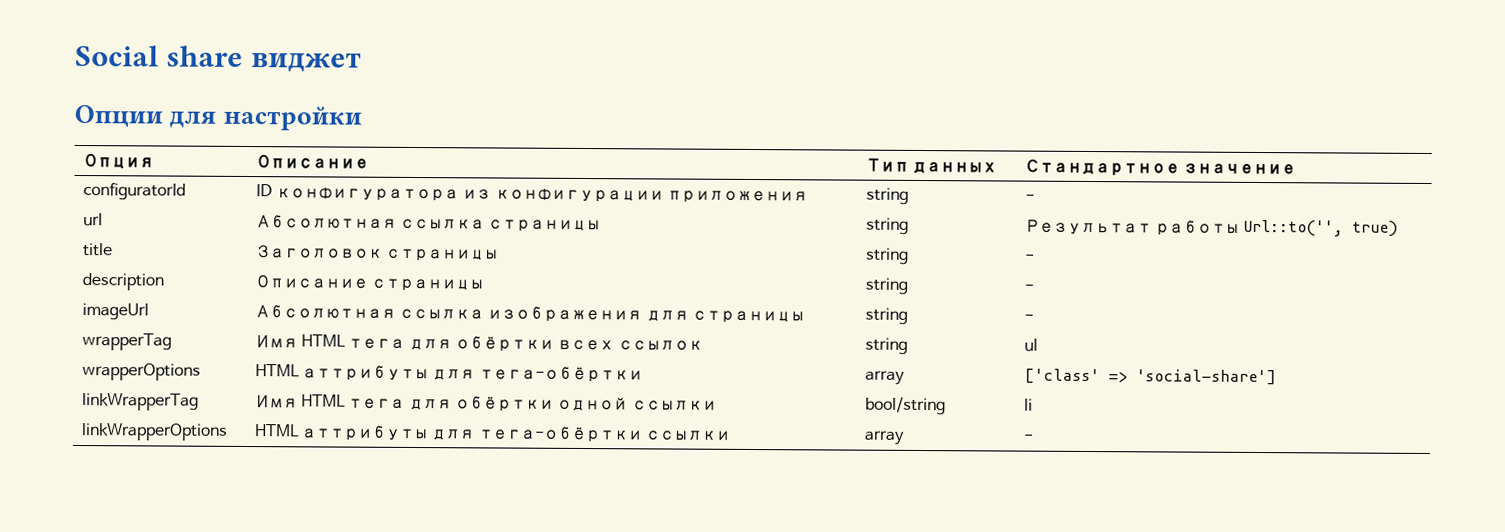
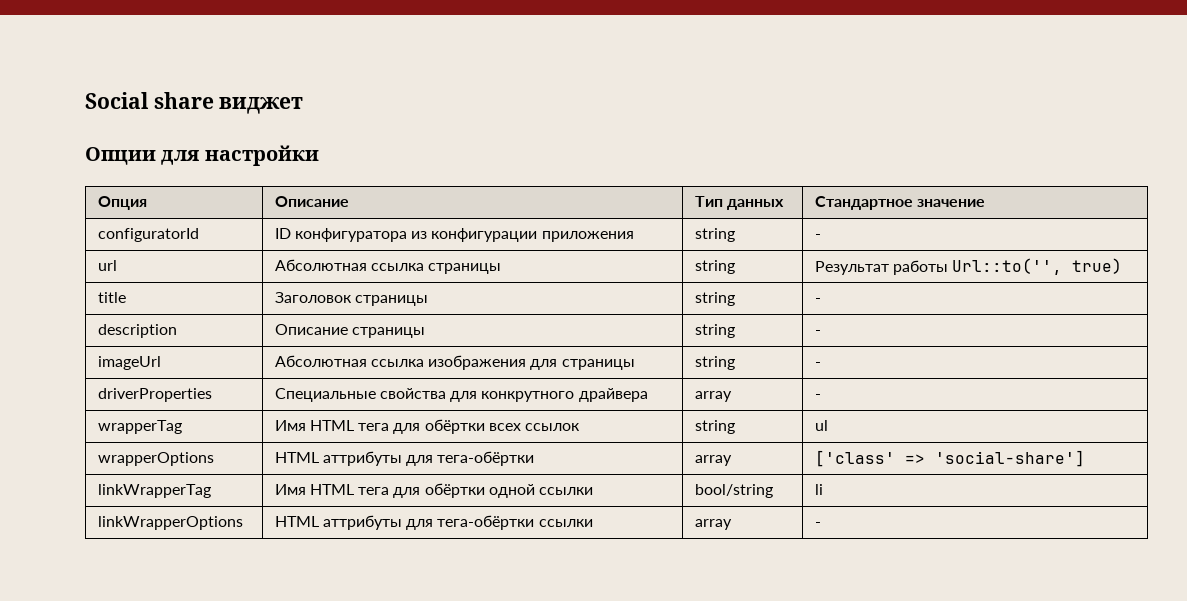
+ driverProperties | Специальные свойства для конкрутного драйвера | array | -

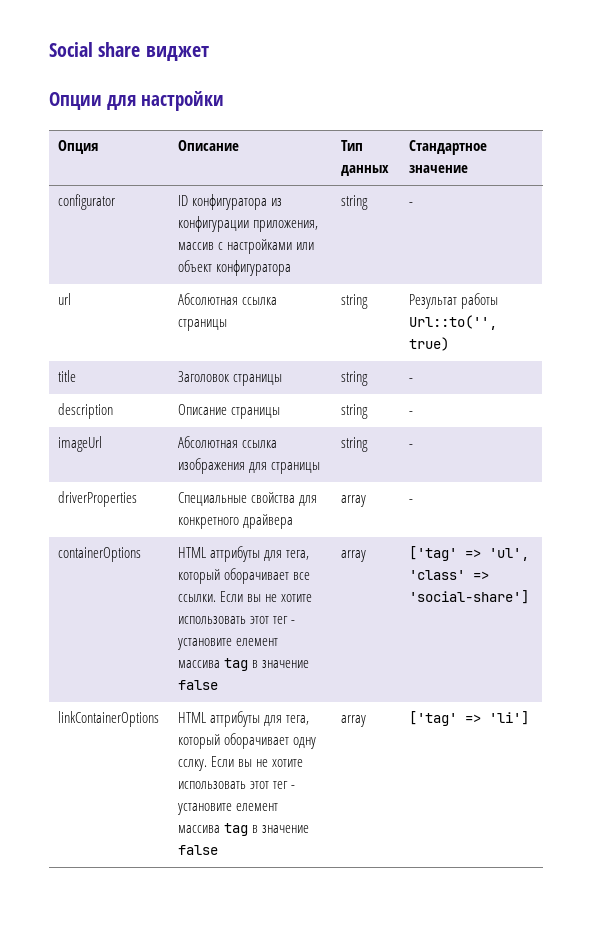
- configuratorId | ID конфигуратора из конфигурации приложения | string | -
+ configurator | ID конфигуратора из конфигурации приложения, массив с настройками или объект конфигуратора | string | -
- driverProperties | Специальные свойства для конкрутного драйвера | array | -
+ driverProperties | Специальные свойства для конкретного драйвера | array | -
- wrapperTag | Имя HTML тега для обёртки всех ссылок | string | ul
- wrapperOptions | HTML аттрибуты для тега-обёртки | array | ['class' => 'social-share']
- linkWrapperTag | Имя HTML тега для обёртки одной ссылки | bool/string | li
- linkWrapperOptions | HTML аттрибуты для тега-обёртки ссылки | array | -
+ containerOptions | HTML аттрибуты для тега, который оборачивает все ссылки. Если вы не хотите использовать этот тег - установите елемент массива tag в значение false | array | ['tag' => 'ul', 'class' => 'social-share']
+ linkContainerOptions | HTML аттрибуты для тега, который оборачивает одну сслку. Если вы не хотите использовать этот тег - установите елемент массива tag в значение false | array | ['tag' => 'li']

